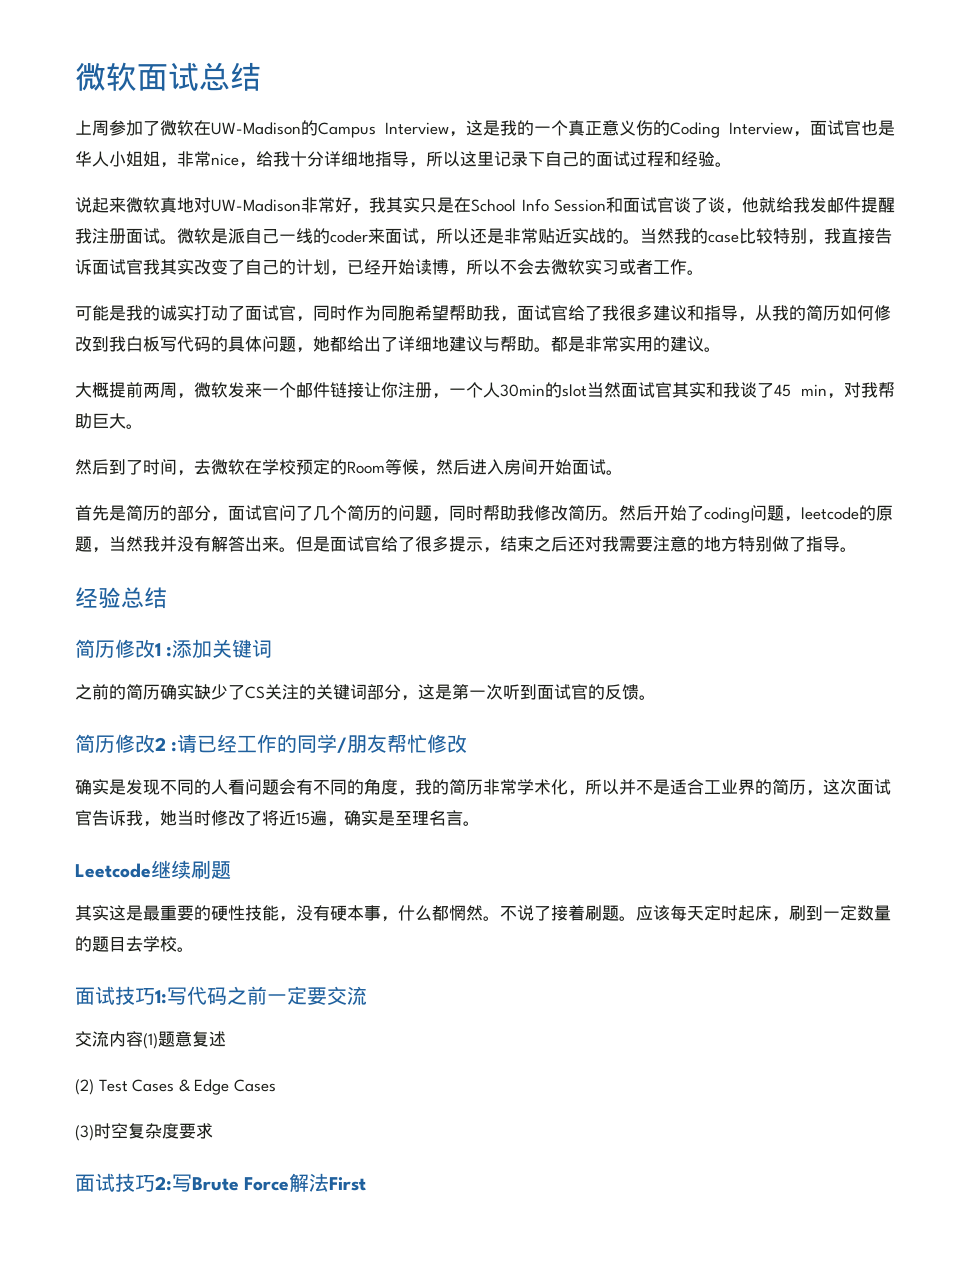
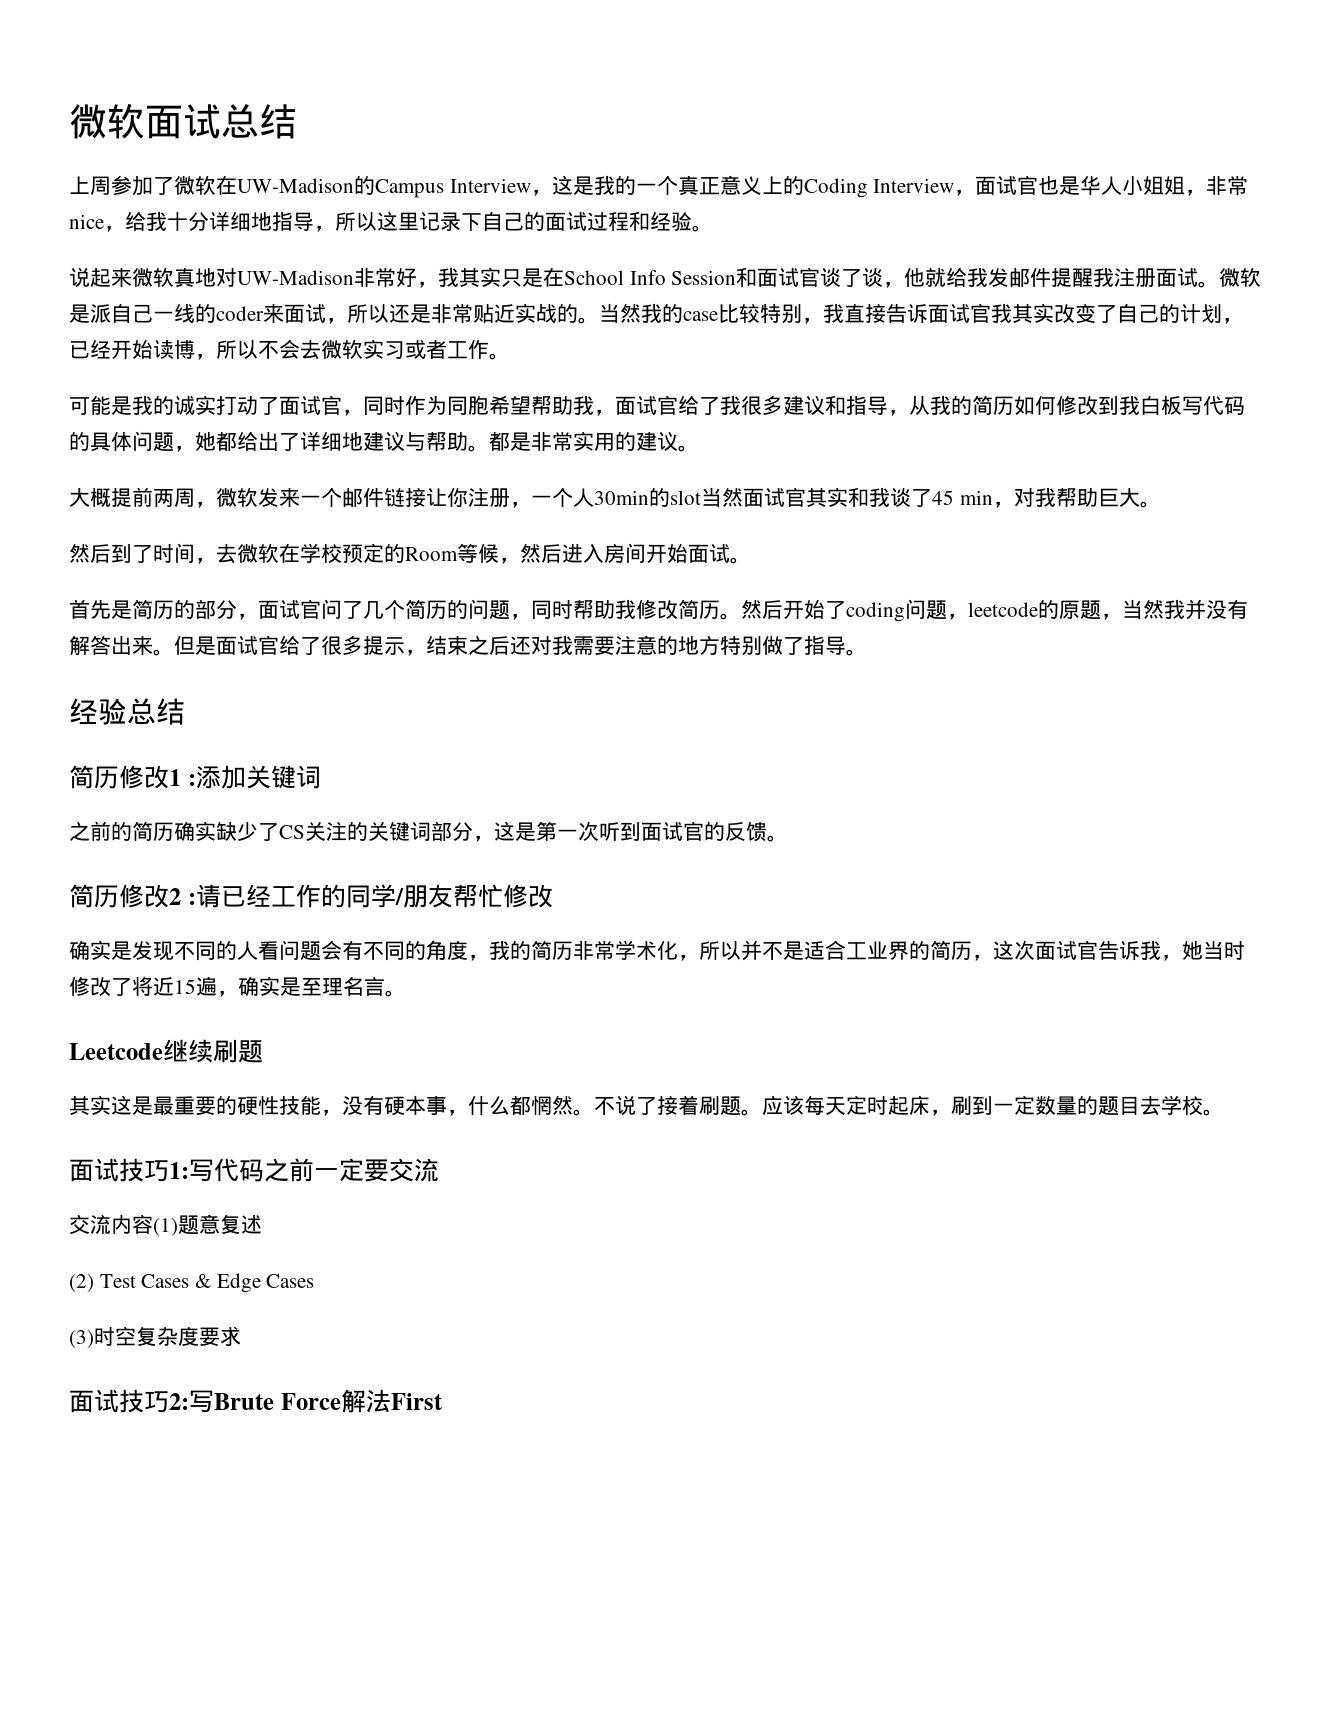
- 上周参加了微软在UW-Madison的Campus Interview，这是我的一个真正意义伤的Coding Interview，面试官也是华人小姐姐，非常nice，给我十分详细地指导，所以这里记录下自己的面试过程和经验。
+ 上周参加了微软在UW-Madison的Campus Interview，这是我的一个真正意义上的Coding Interview，面试官也是华人小姐姐，非常nice，给我十分详细地指导，所以这里记录下自己的面试过程和经验。

